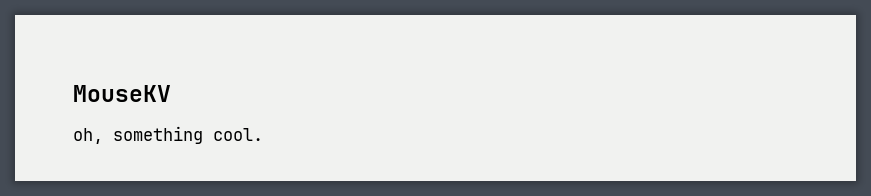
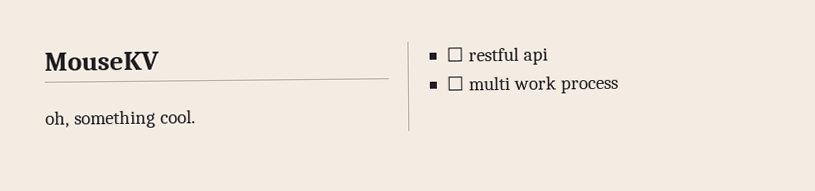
+ ☐ restful api
+ ☐ multi work process

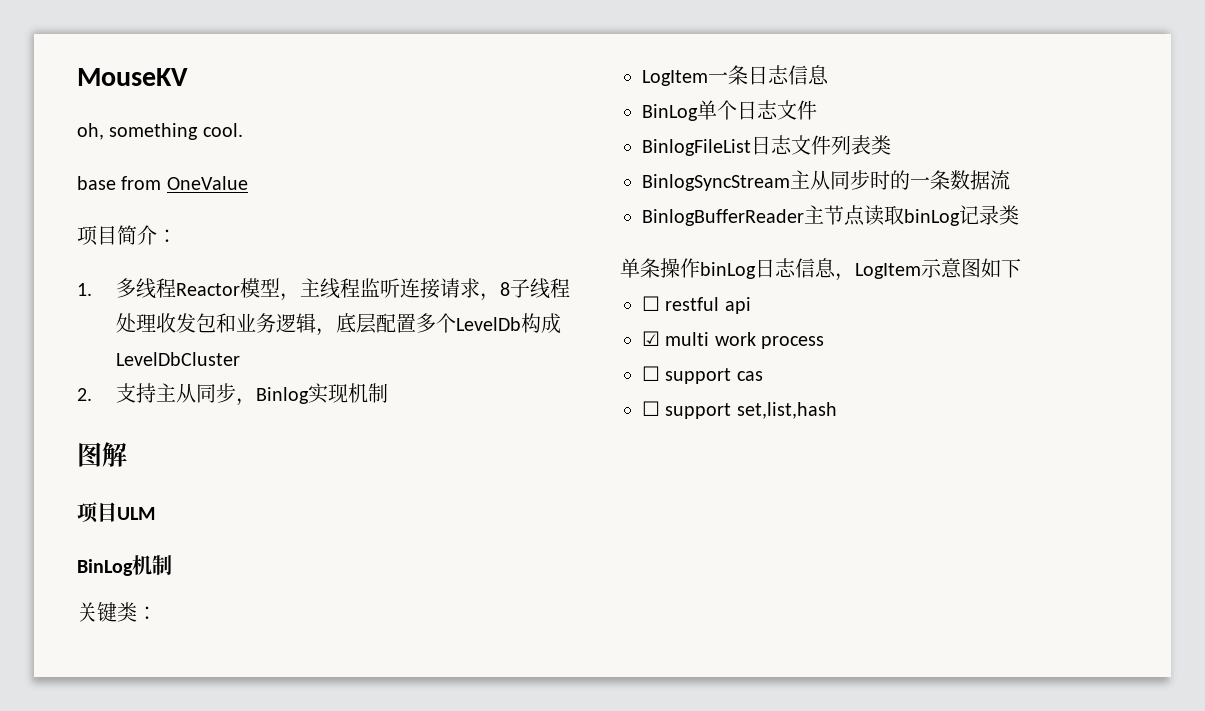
+ base from OneValue
+ 项目简介：
+ 1.多线程Reactor模型，主线程监听连接请求，8子线程处理收发包和业务逻辑，底层配置多个LevelDb构成LevelDbCluster
+ 2.支持主从同步，Binlog实现机制
+ 图解
+ 项目ULM
+ BinLog机制
+ 关键类：
+ LogItem一条日志信息
+ BinLog单个日志文件
+ BinlogFileList日志文件列表类
+ BinlogSyncStream主从同步时的一条数据流
+ BinlogBufferReader主节点读取binLog记录类
+ 单条操作binLog日志信息，LogItem示意图如下
- ☐ multi work process
+ ☑ multi work process
+ ☐ support cas
+ ☐ support set,list,hash

